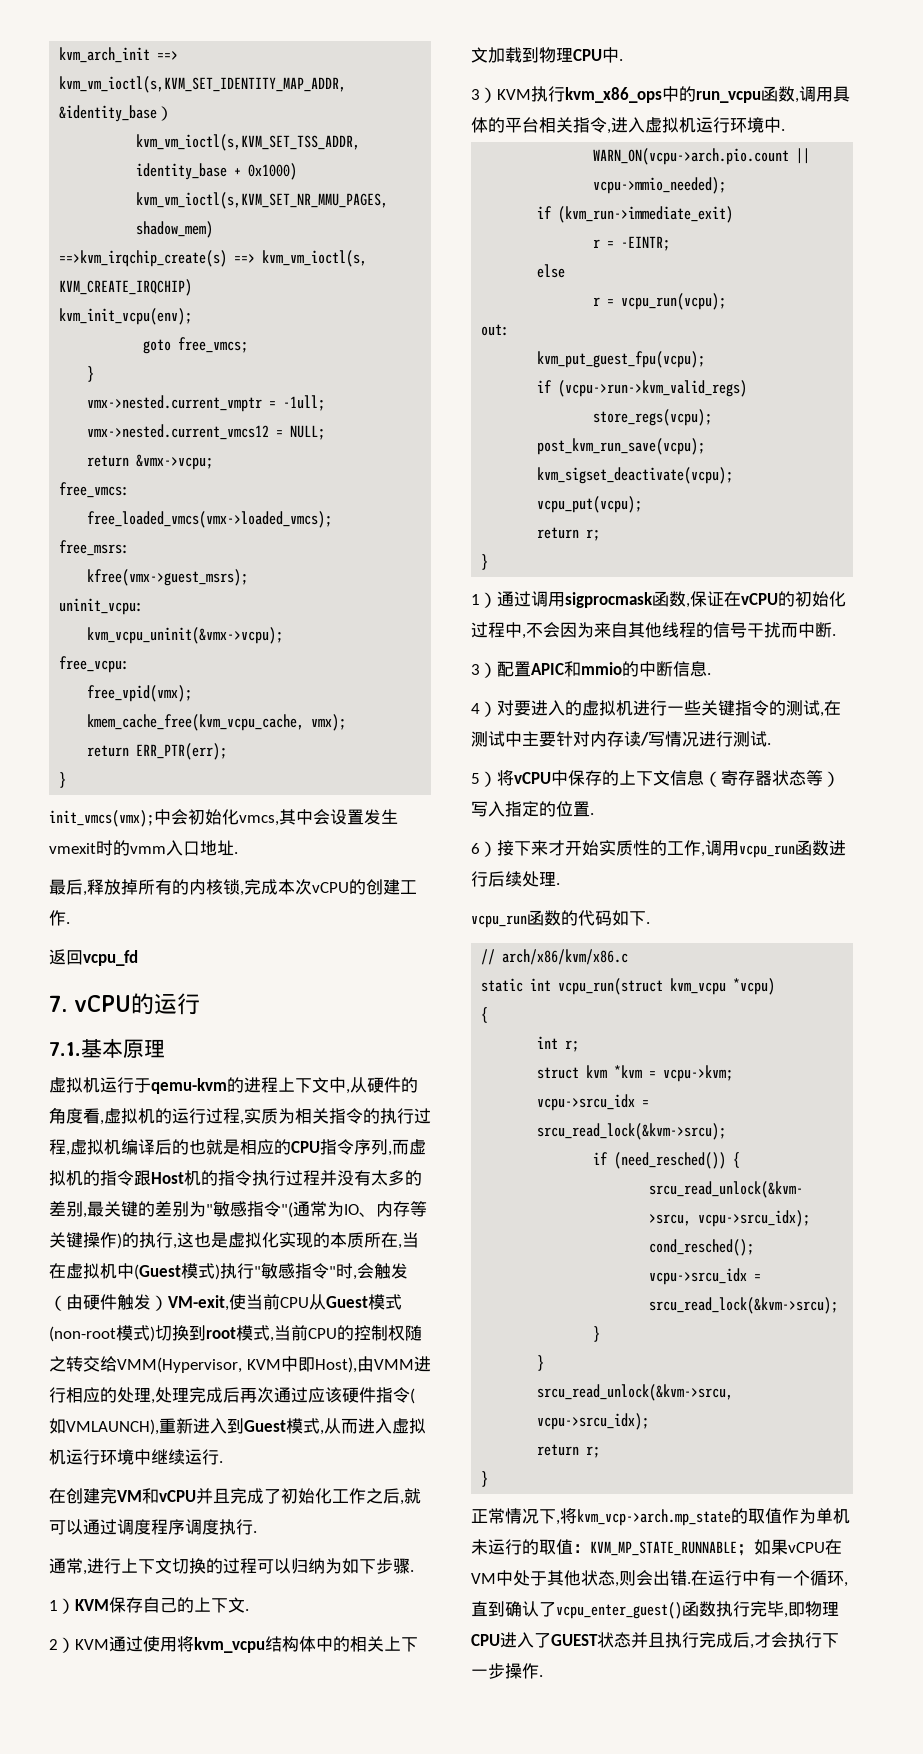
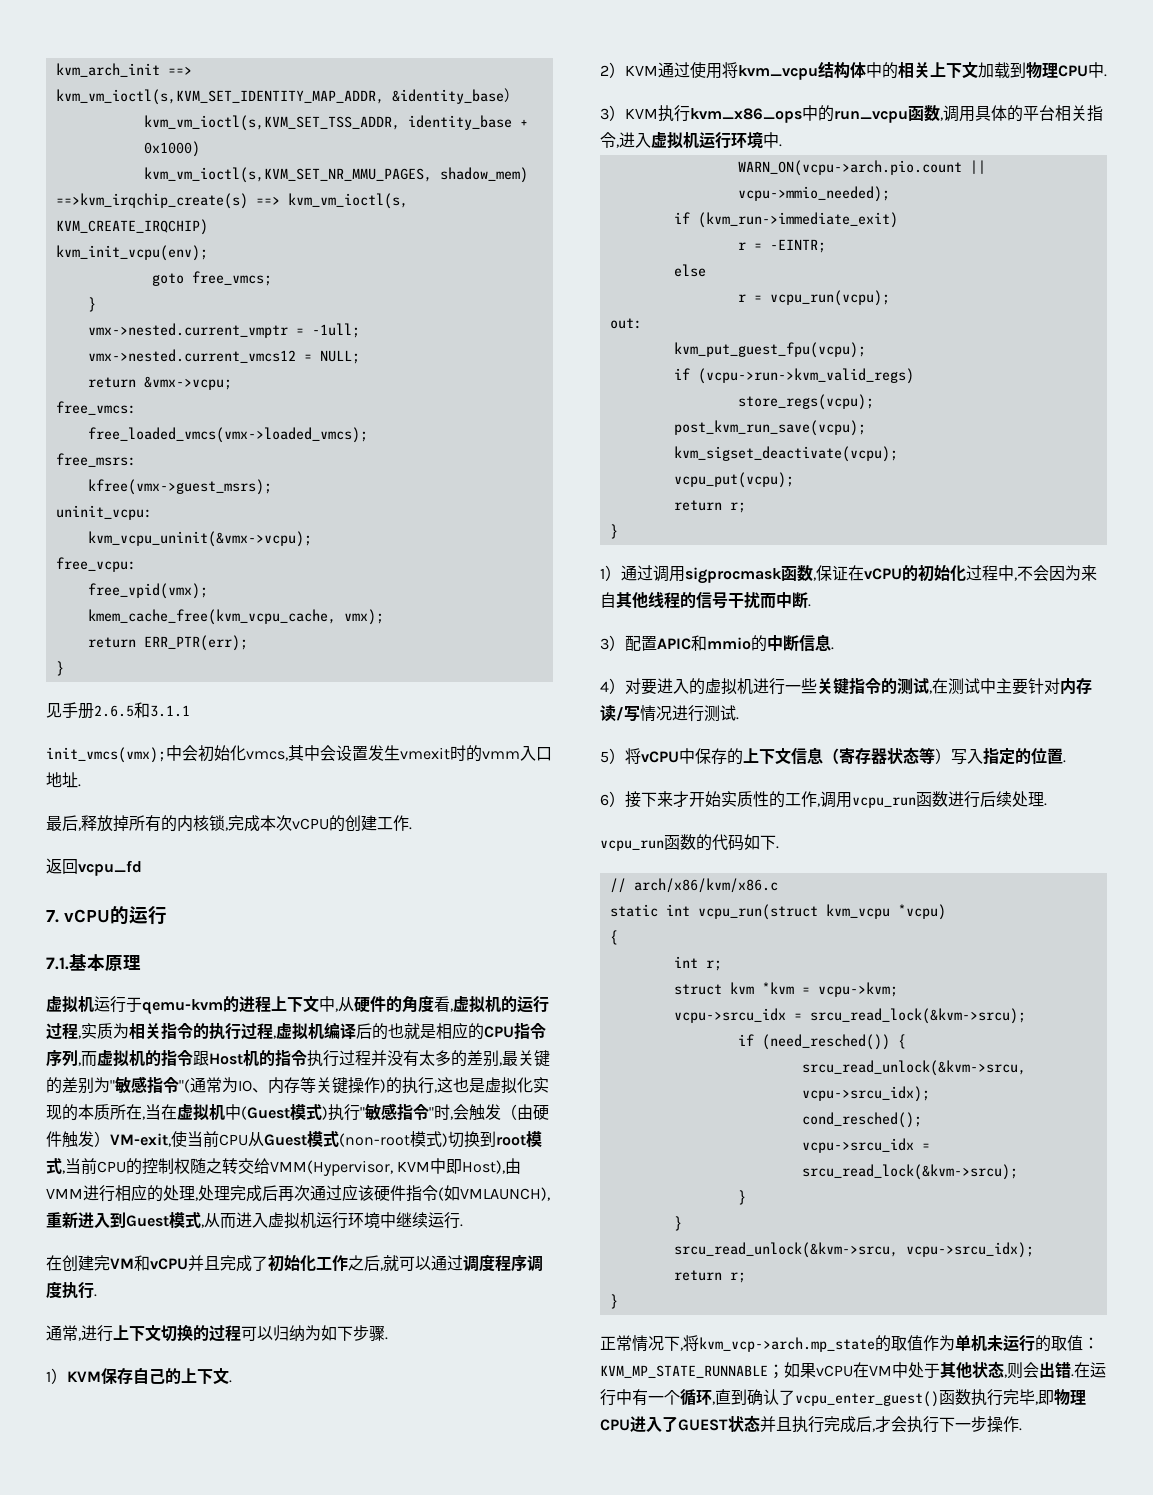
+ 见手册2.6.5和3.1.1

